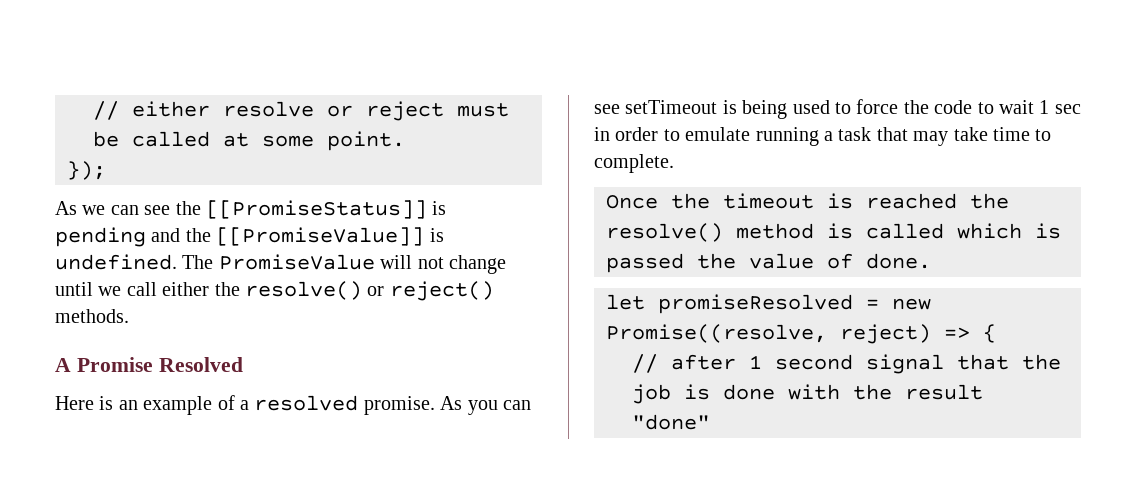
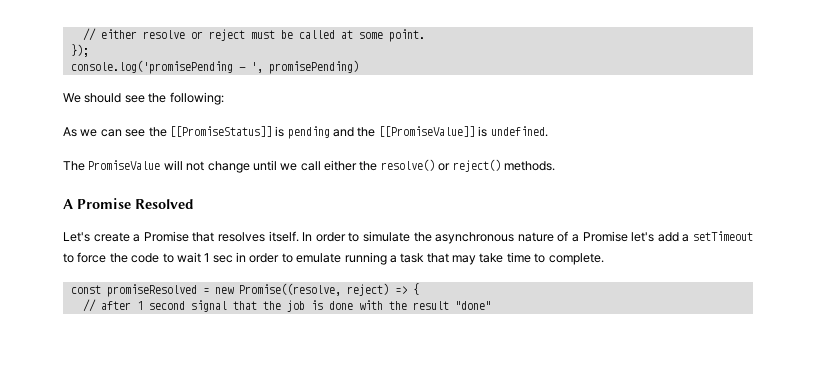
+ console.log('promisePending - ', promisePending)
+ We should see the following:
- As we can see the [[PromiseStatus]] is pending and the [[PromiseValue]] is undefined. The PromiseValue will not change until we call either the resolve() or reject() methods.
+ As we can see the [[PromiseStatus]] is pending and the [[PromiseValue]] is undefined.
+ The PromiseValue will not change until we call either the resolve() or reject() methods.
- Here is an example of a resolved promise. As you can see setTimeout is being used to force the code to wait 1 sec in order to emulate running a task that may take time to complete.
+ Let's create a Promise that resolves itself. In order to simulate the asynchronous nature of a Promise let's add a setTimeout to force the code to wait 1 sec in order to emulate running a task that may take time to complete.
- Once the timeout is reached the resolve() method is called which is passed the value of done.
- let promiseResolved = new Promise((resolve, reject) => {
+ const promiseResolved = new Promise((resolve, reject) => {

